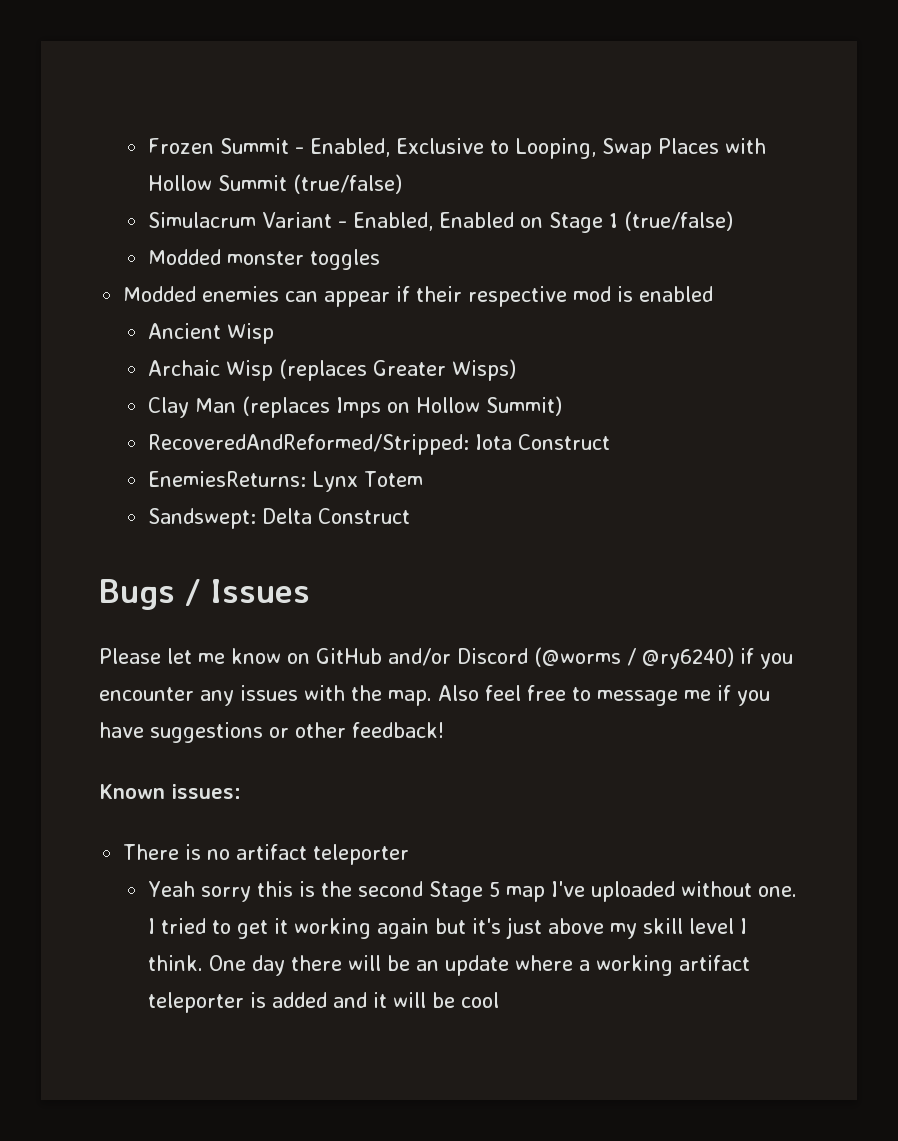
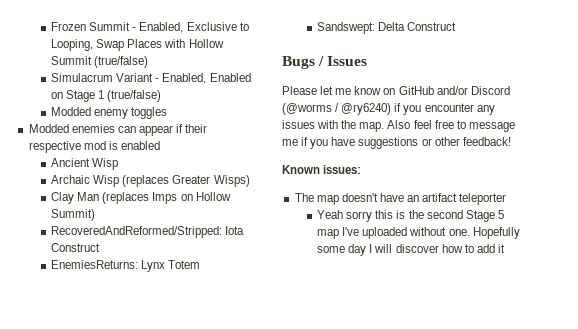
- Modded monster toggles
+ Modded enemy toggles
- There is no artifact teleporter
+ The map doesn't have an artifact teleporter
- I tried to get it working again but it's just above my skill level I think. One day there will be an update where a working artifact teleporter is added and it will be cool
+ Hopefully some day I will discover how to add it

